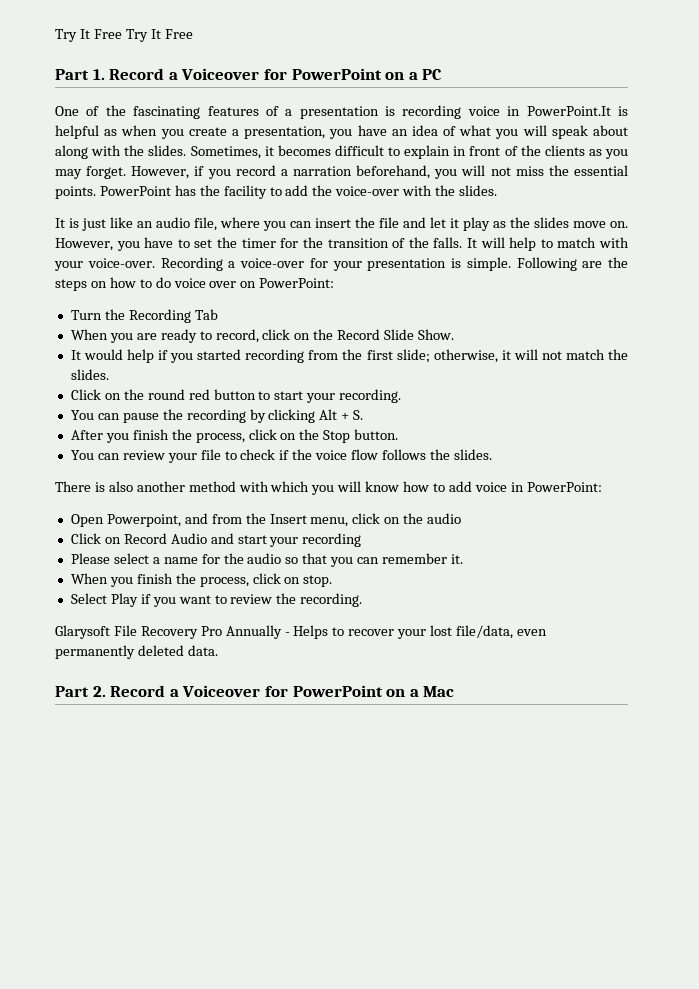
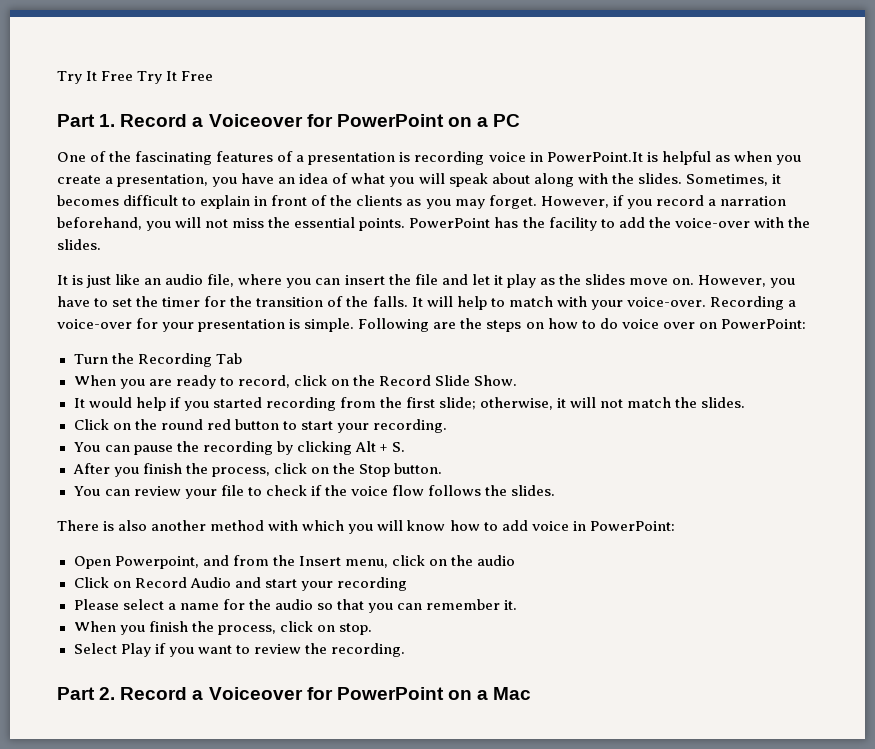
- Glarysoft File Recovery Pro Annually - Helps to recover your lost file/data, even permanently deleted data.

